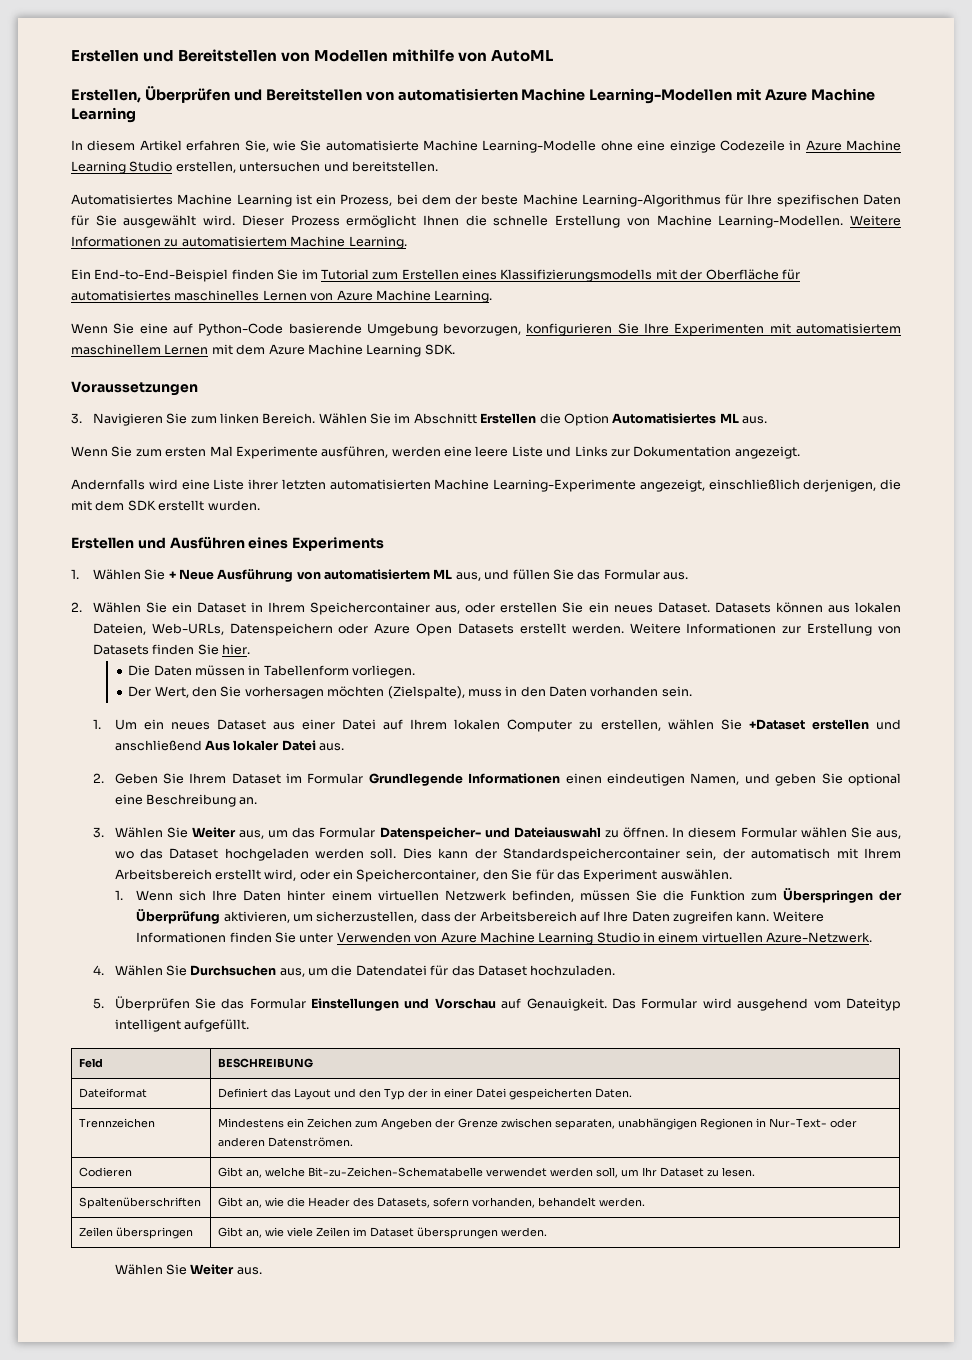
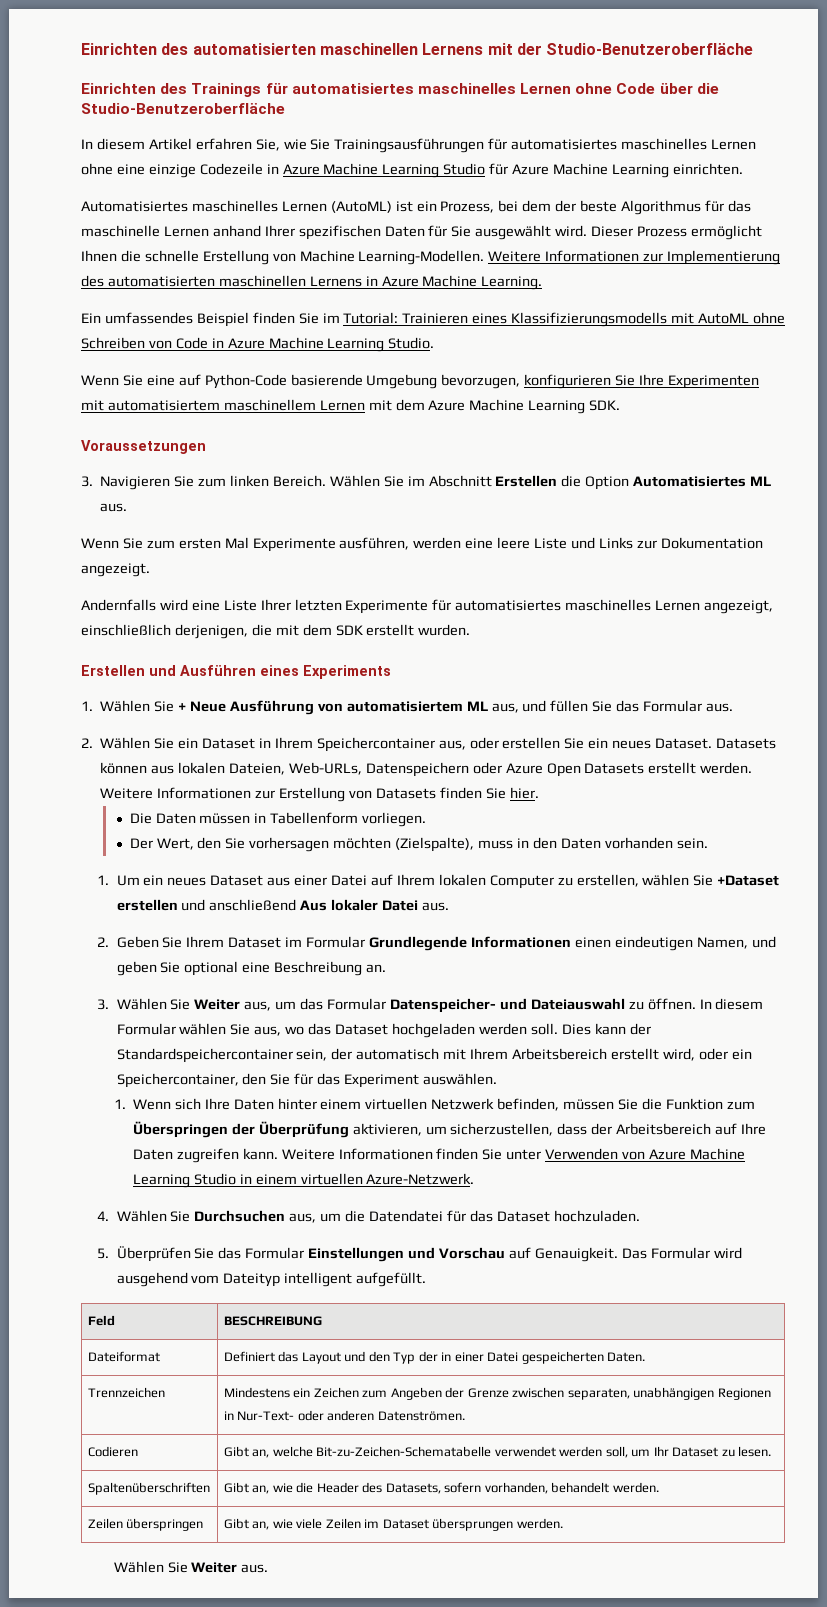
- Erstellen und Bereitstellen von Modellen mithilfe von AutoML
- Erstellen, Überprüfen und Bereitstellen von automatisierten Machine Learning-Modellen mit Azure Machine Learning
+ Einrichten des automatisierten maschinellen Lernens mit der Studio-Benutzeroberfläche
+ Einrichten des Trainings für automatisiertes maschinelles Lernen ohne Code über die Studio-Benutzeroberfläche
- In diesem Artikel erfahren Sie, wie Sie automatisierte Machine Learning-Modelle ohne eine einzige Codezeile in Azure Machine Learning Studio erstellen, untersuchen und bereitstellen.
- Automatisiertes Machine Learning ist ein Prozess, bei dem der beste Machine Learning-Algorithmus für Ihre spezifischen Daten für Sie ausgewählt wird.
+ In diesem Artikel erfahren Sie, wie Sie Trainingsausführungen für automatisiertes maschinelles Lernen ohne eine einzige Codezeile in Azure Machine Learning Studio für Azure Machine Learning einrichten.
+ Automatisiertes maschinelles Lernen (AutoML) ist ein Prozess, bei dem der beste Algorithmus für das maschinelle Lernen anhand Ihrer spezifischen Daten für Sie ausgewählt wird.
- Weitere Informationen zu automatisiertem Machine Learning.
+ Weitere Informationen zur Implementierung des automatisierten maschinellen Lernens in Azure Machine Learning.
- Ein End-to-End-Beispiel finden Sie im Tutorial zum Erstellen eines Klassifizierungsmodells mit der Oberfläche für automatisiertes maschinelles Lernen von Azure Machine Learning.
+ Ein umfassendes Beispiel finden Sie im Tutorial: Trainieren eines Klassifizierungsmodells mit AutoML ohne Schreiben von Code in Azure Machine Learning Studio.
- Andernfalls wird eine Liste ihrer letzten automatisierten Machine Learning-Experimente angezeigt, einschließlich derjenigen, die mit dem SDK erstellt wurden.
+ Andernfalls wird eine Liste Ihrer letzten Experimente für automatisiertes maschinelles Lernen angezeigt, einschließlich derjenigen, die mit dem SDK erstellt wurden.

